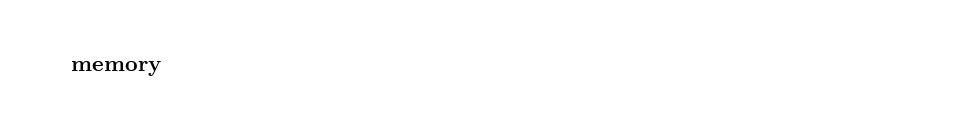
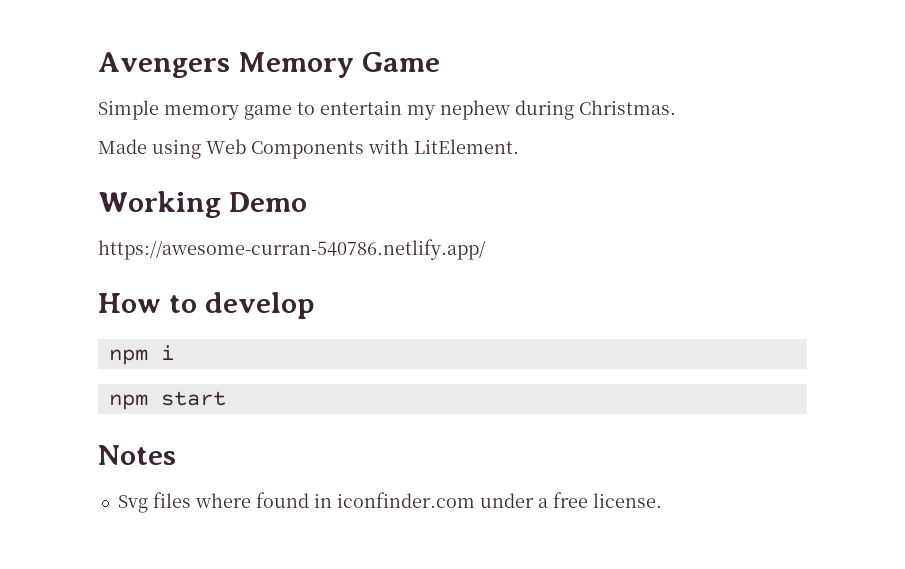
- memory
+ Avengers Memory Game
+ Simple memory game to entertain my nephew during Christmas.
+ Made using Web Components with LitElement.
+ Working Demo
+ https://awesome-curran-540786.netlify.app/
+ How to develop
+ npm i
+ npm start
+ Notes
+ Svg files where found in iconfinder.com under a free license.

